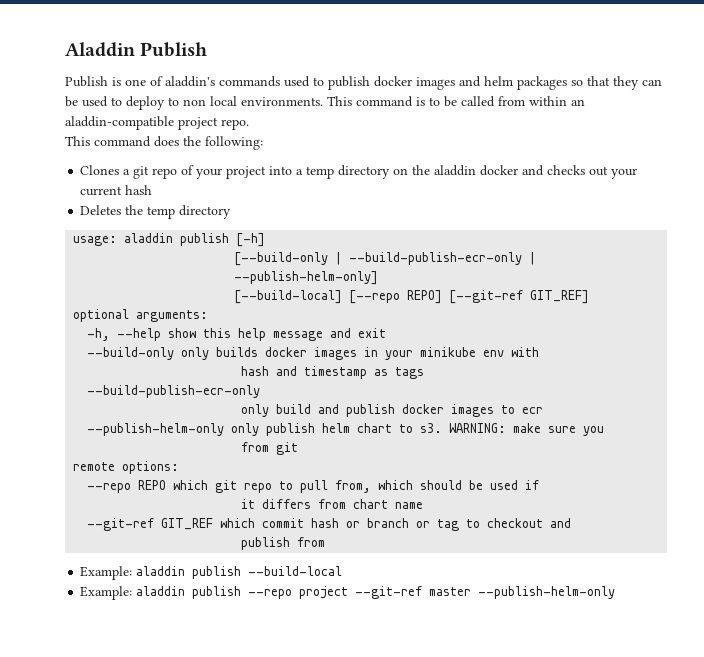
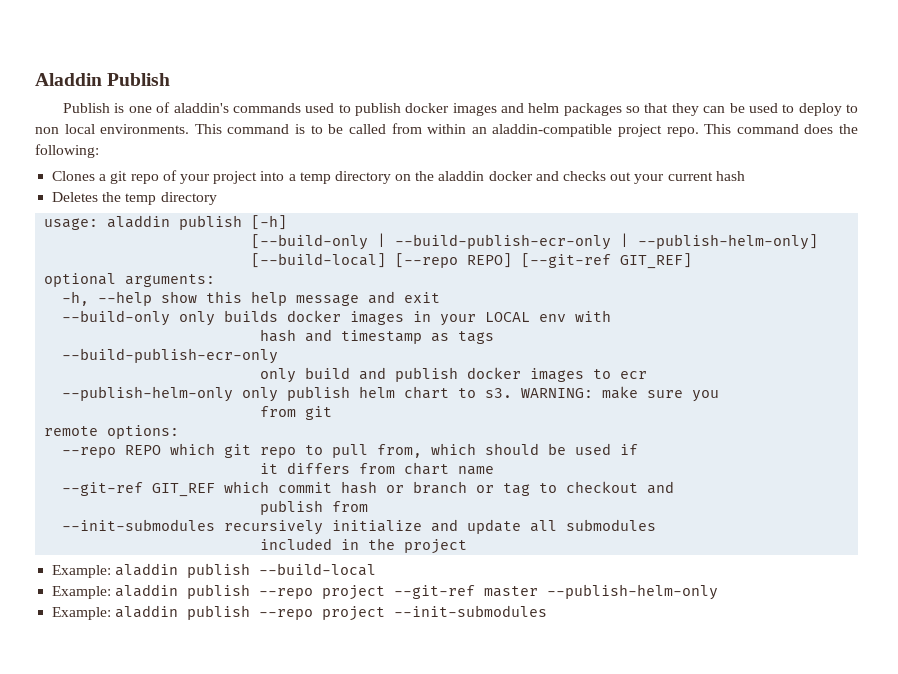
- This command is to be called from within an aladdin-compatible project repo.
- This command does the following:
+ This command is to be called from within an aladdin-compatible project repo. This command does the following:
- --build-only only builds docker images in your minikube env with
+ --build-only only builds docker images in your LOCAL env with
+ --init-submodules recursively initialize and update all submodules
+ included in the project
+ Example: aladdin publish --repo project --init-submodules

